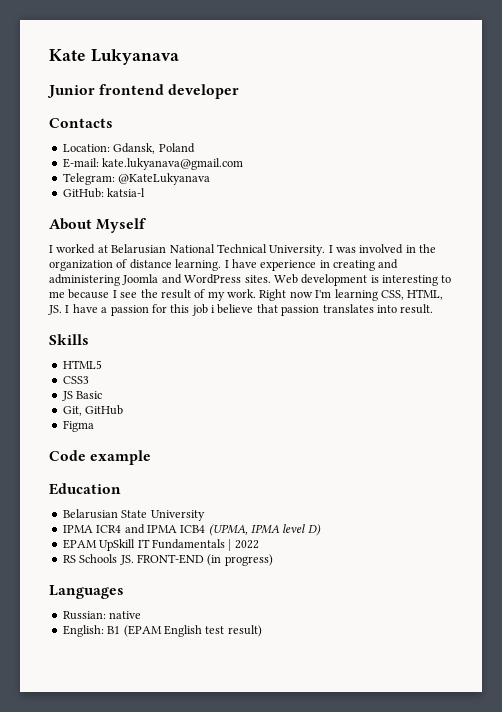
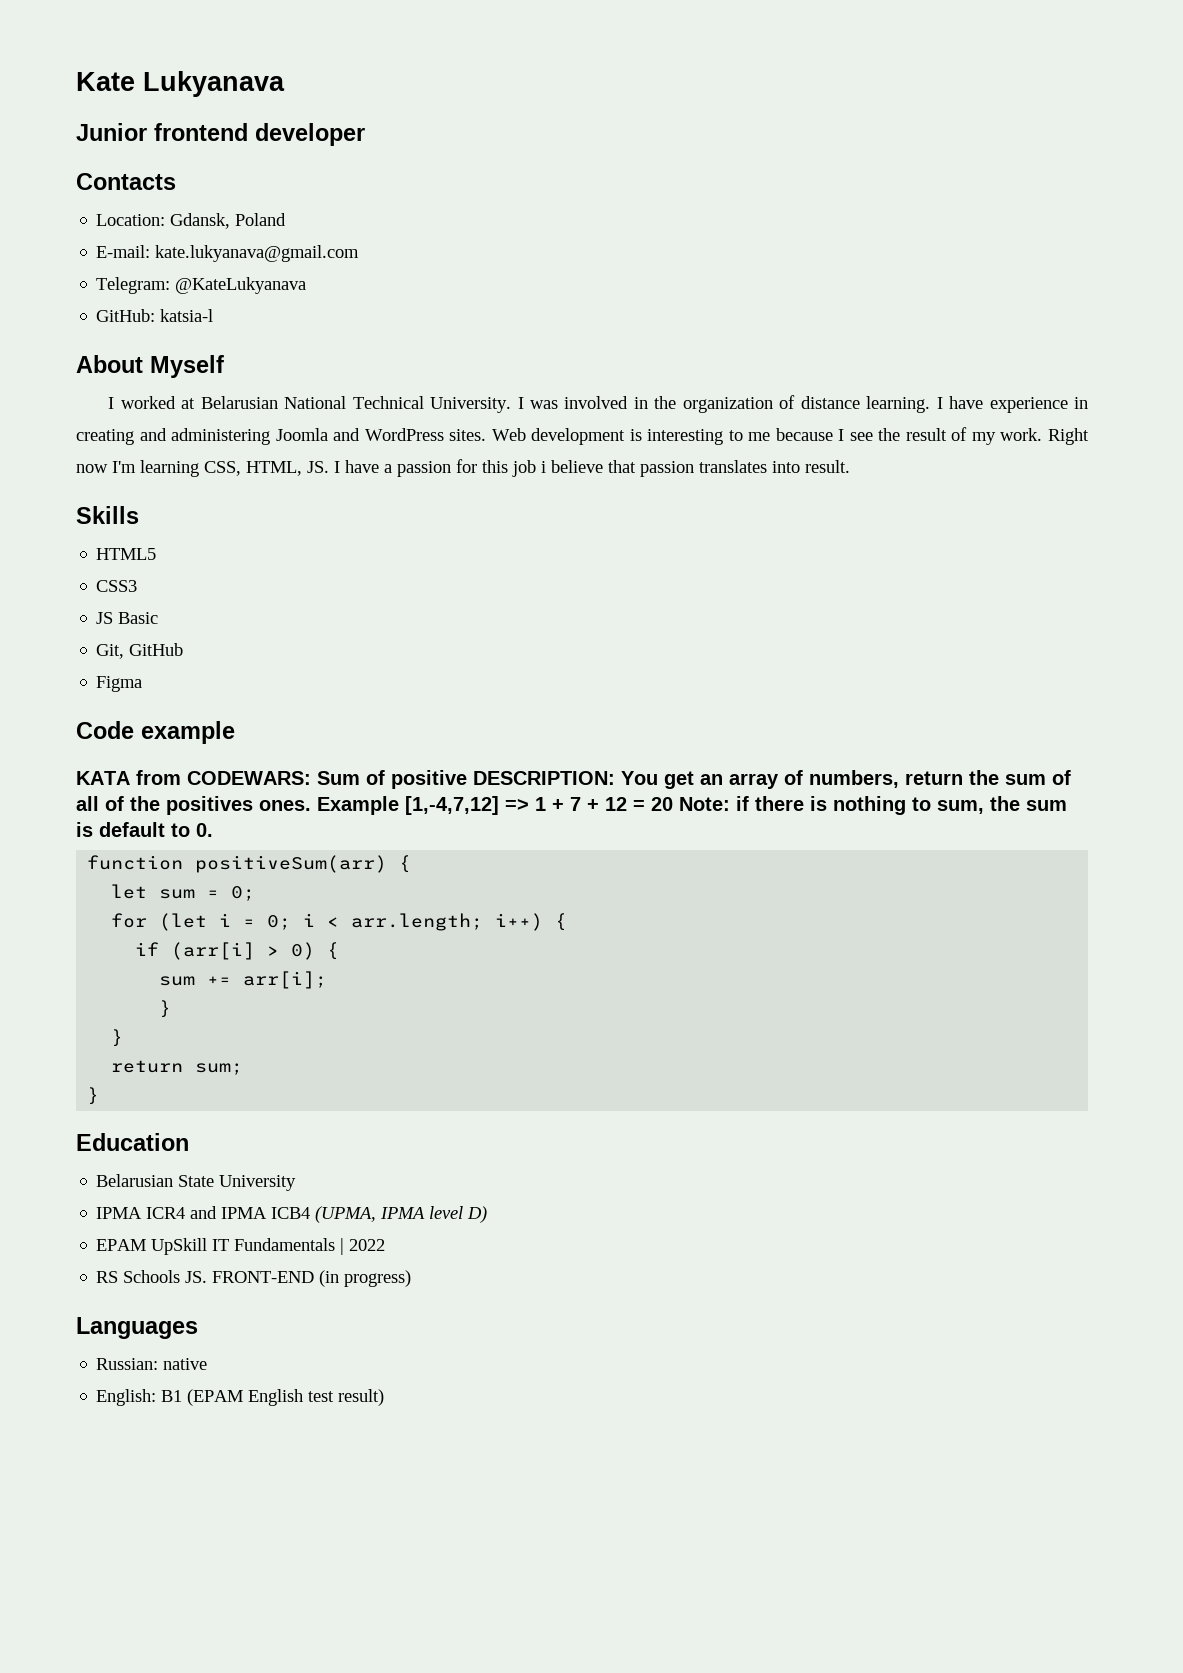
+ KATA from CODEWARS: Sum of positive DESCRIPTION: You get an array of numbers, return the sum of all of the positives ones. Example [1,-4,7,12] => 1 + 7 + 12 = 20 Note: if there is nothing to sum, the sum is default to 0.
+ function positiveSum(arr) {
+ let sum = 0;
+ for (let i = 0; i < arr.length; i++) {
+ if (arr[i] > 0) {
+ sum += arr[i];
+ }
+ }
+ return sum;
+ }

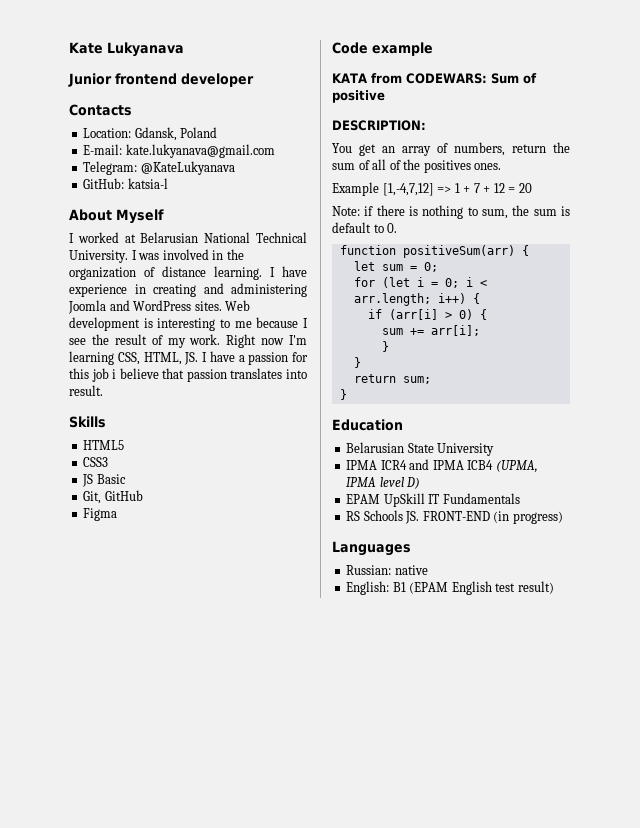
- KATA from CODEWARS: Sum of positive DESCRIPTION: You get an array of numbers, return the sum of all of the positives ones. Example [1,-4,7,12] => 1 + 7 + 12 = 20 Note: if there is nothing to sum, the sum is default to 0.
+ KATA from CODEWARS: Sum of positive
+ DESCRIPTION:
+ You get an array of numbers, return the sum of all of the positives ones.
+ Example [1,-4,7,12] => 1 + 7 + 12 = 20
+ Note: if there is nothing to sum, the sum is default to 0.
- EPAM UpSkill IT Fundamentals | 2022
+ EPAM UpSkill IT Fundamentals

